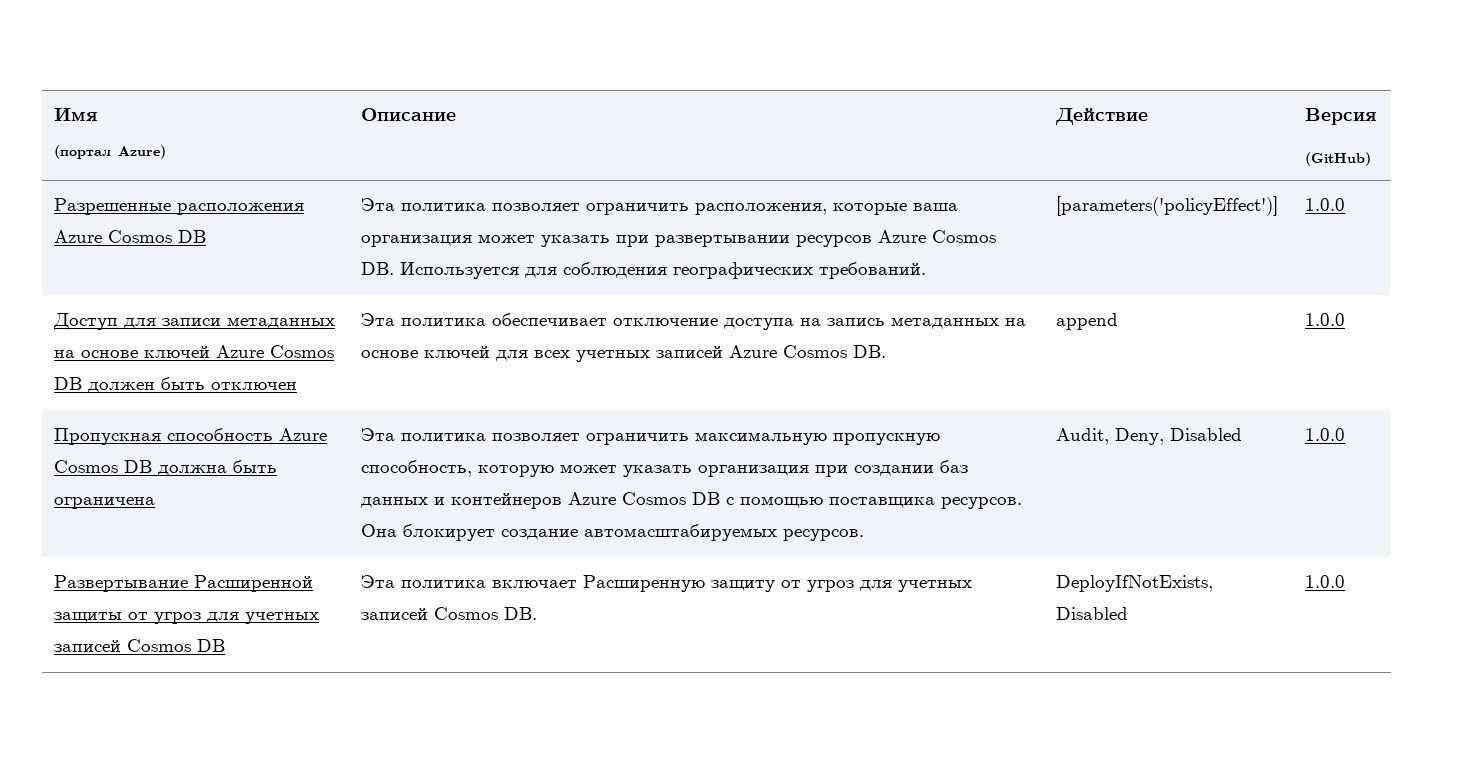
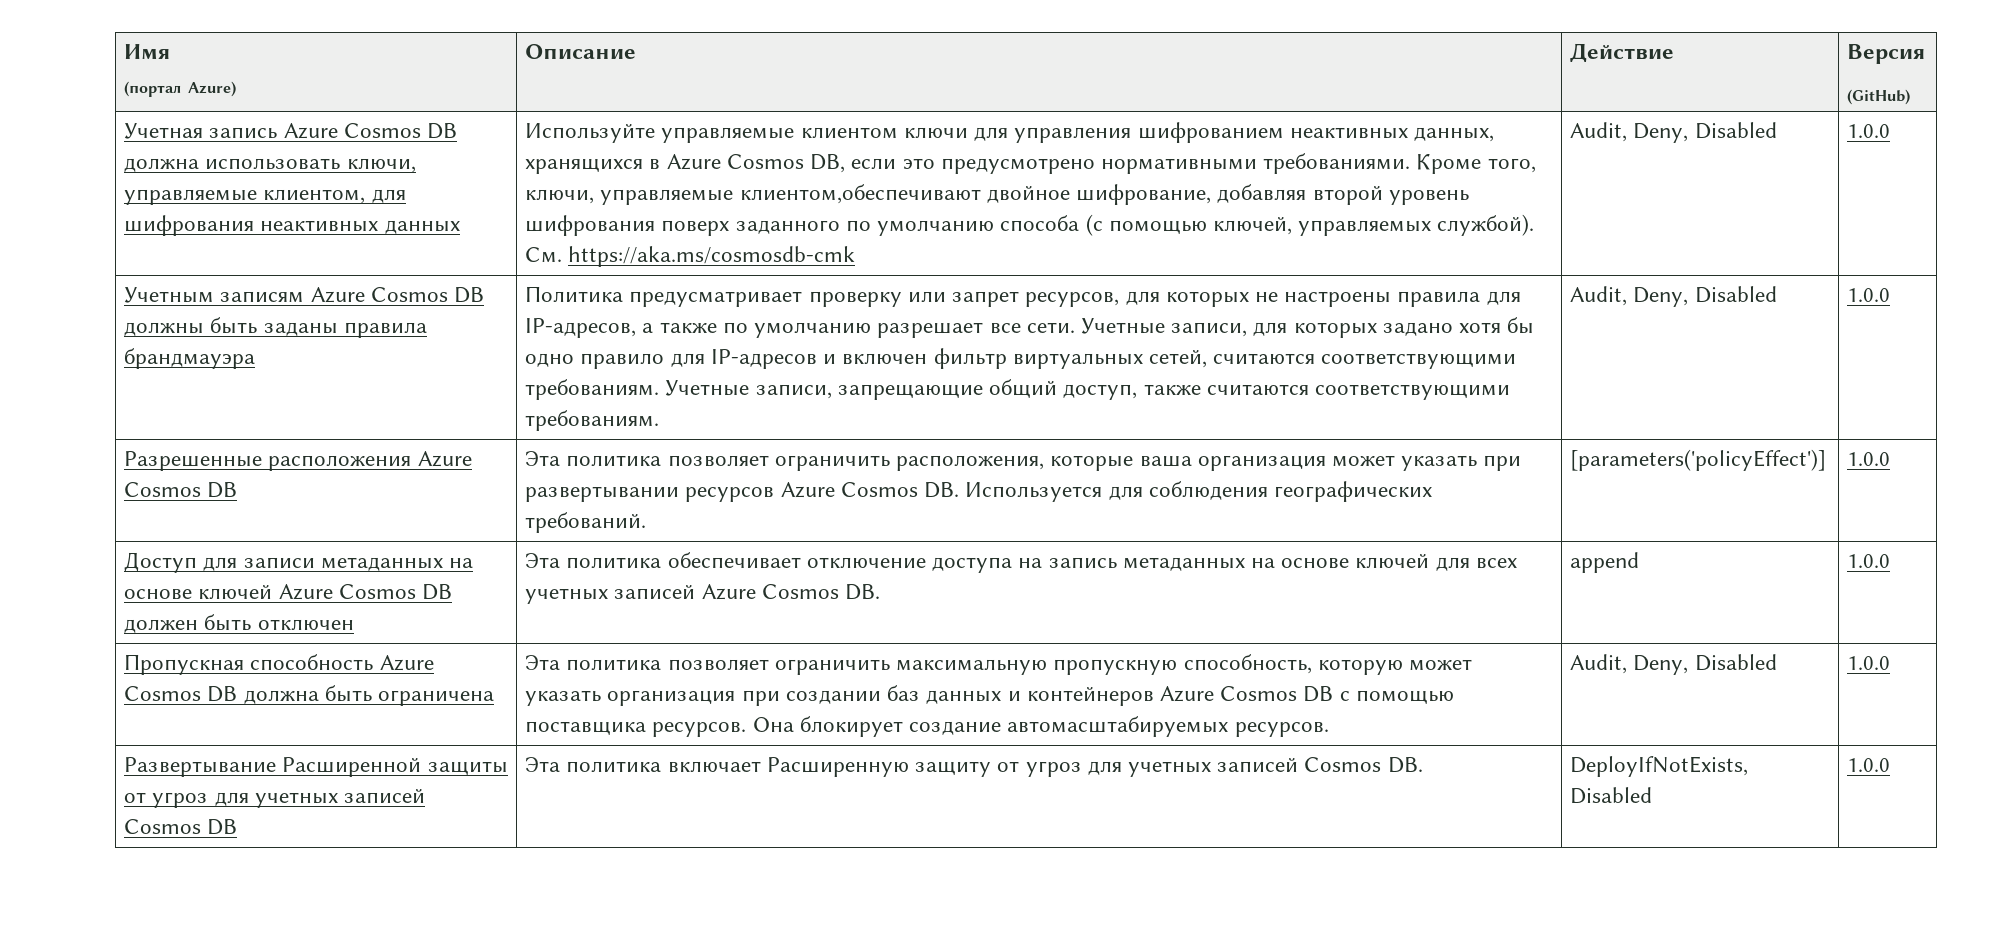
+ Учетная запись Azure Cosmos DB должна использовать ключи, управляемые клиентом, для шифрования неактивных данных | Используйте управляемые клиентом ключи для управления шифрованием неактивных данных, хранящихся в Azure Cosmos DB, если это предусмотрено нормативными требованиями. Кроме того, ключи, управляемые клиентом,обеспечивают двойное шифрование, добавляя второй уровень шифрования поверх заданного по умолчанию способа (с помощью ключей, управляемых службой). См. https://aka.ms/cosmosdb-cmk | Audit, Deny, Disabled | 1.0.0
+ Учетным записям Azure Cosmos DB должны быть заданы правила брандмауэра | Политика предусматривает проверку или запрет ресурсов, для которых не настроены правила для IP-адресов, а также по умолчанию разрешает все сети. Учетные записи, для которых задано хотя бы одно правило для IP-адресов и включен фильтр виртуальных сетей, считаются соответствующими требованиям. Учетные записи, запрещающие общий доступ, также считаются соответствующими требованиям. | Audit, Deny, Disabled | 1.0.0

